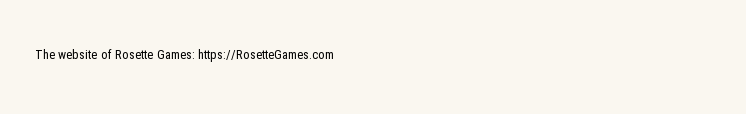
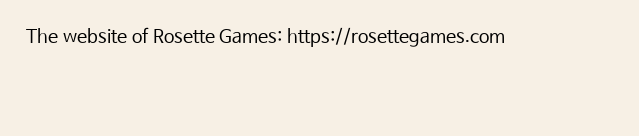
- The website of Rosette Games: https://RosetteGames.com
+ The website of Rosette Games: https://rosettegames.com

